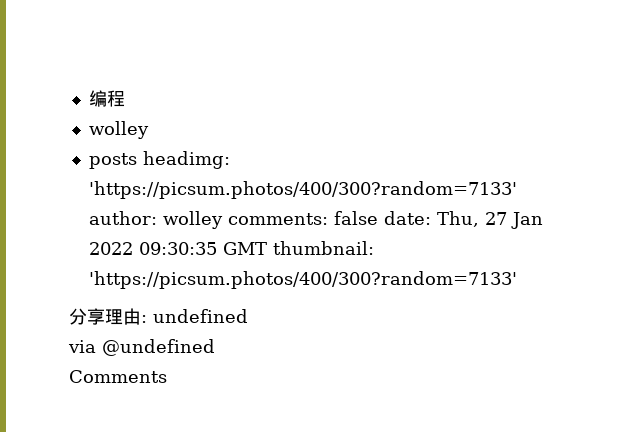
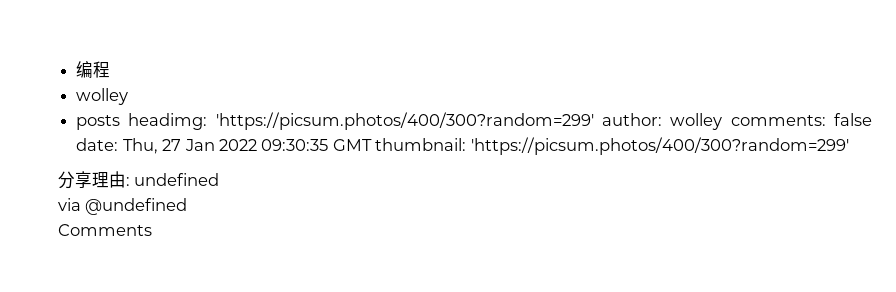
- posts headimg: 'https://picsum.photos/400/300?random=7133' author: wolley comments: false date: Thu, 27 Jan 2022 09:30:35 GMT thumbnail: 'https://picsum.photos/400/300?random=7133'
+ posts headimg: 'https://picsum.photos/400/300?random=299' author: wolley comments: false date: Thu, 27 Jan 2022 09:30:35 GMT thumbnail: 'https://picsum.photos/400/300?random=299'

